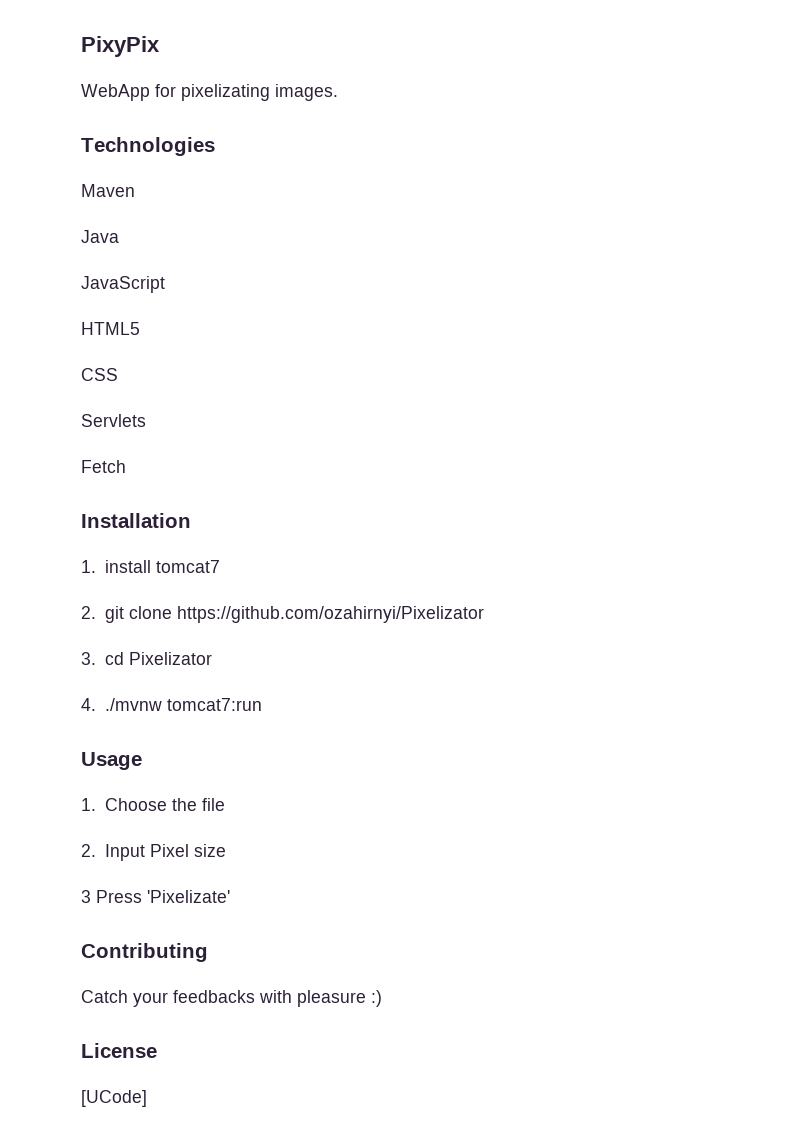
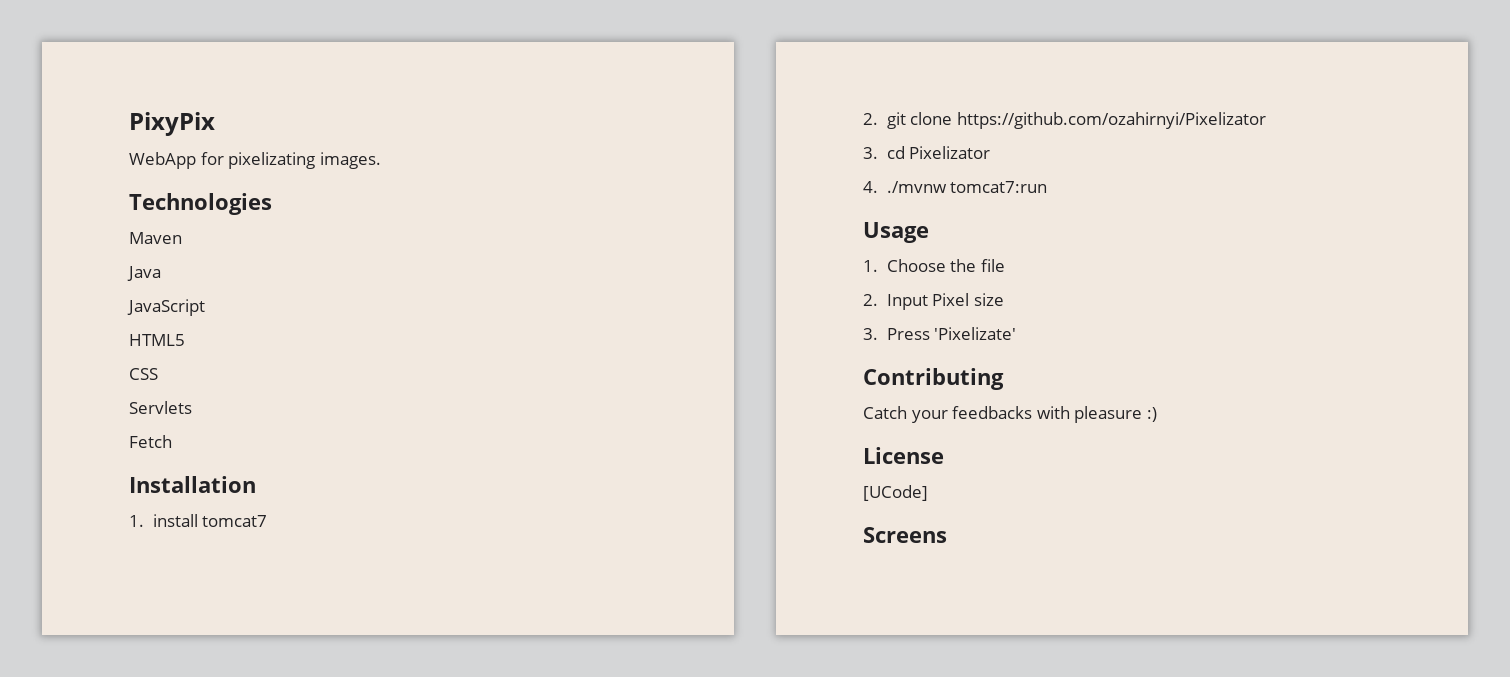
- 3 Press 'Pixelizate'
+ 3. Press 'Pixelizate'
+ Screens

